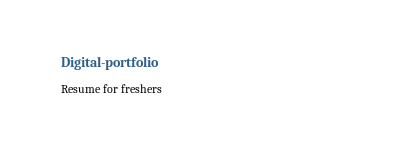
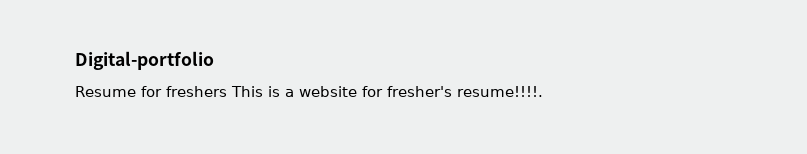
- Resume for freshers
+ Resume for freshers This is a website for fresher's resume!!!!.

